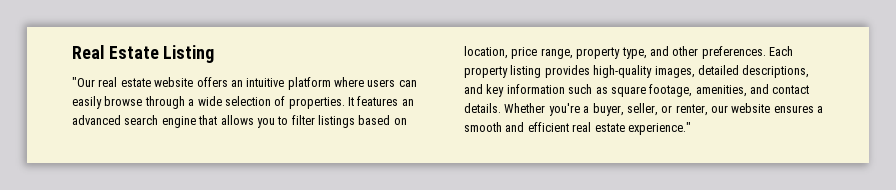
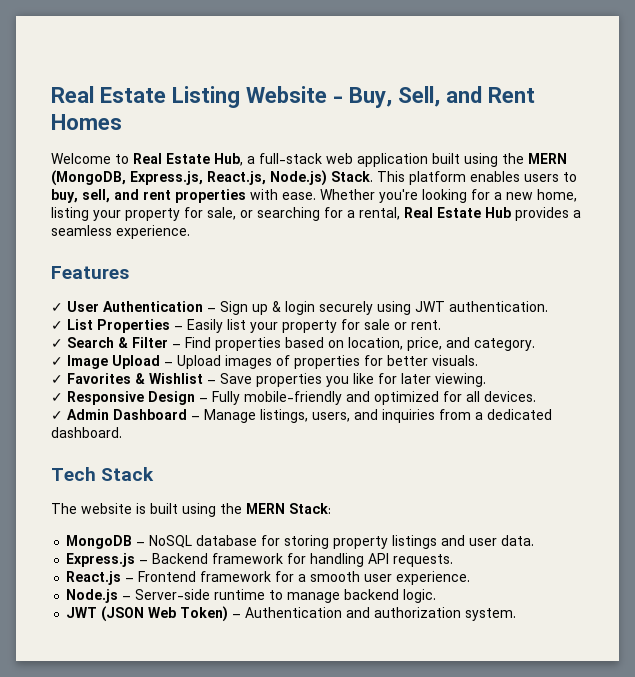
- Real Estate Listing
- "Our real estate website offers an intuitive platform where users can easily browse through a wide selection of properties. It features an advanced search engine that allows you to filter listings based on location, price range, property type, and other preferences. Each property listing provides high-quality images, detailed descriptions, and key information such as square footage, amenities, and contact details. Whether you're a buyer, seller, or renter, our website ensures a smooth and efficient real estate experience."
+ Real Estate Listing Website - Buy, Sell, and Rent Homes
+ Welcome to Real Estate Hub, a full-stack web application built using the MERN (MongoDB, Express.js, React.js, Node.js) Stack. This platform enables users to buy, sell, and rent properties with ease. Whether you're looking for a new home, listing your property for sale, or searching for a rental, Real Estate Hub provides a seamless experience.
+ Features
+ ✓ User Authentication – Sign up & login securely using JWT authentication.
+ ✓ List Properties – Easily list your property for sale or rent.
+ ✓ Search & Filter – Find properties based on location, price, and category.
+ ✓ Image Upload – Upload images of properties for better visuals.
+ ✓ Favorites & Wishlist – Save properties you like for later viewing.
+ ✓ Responsive Design – Fully mobile-friendly and optimized for all devices.
+ ✓ Admin Dashboard – Manage listings, users, and inquiries from a dedicated dashboard.
+ Tech Stack
+ The website is built using the MERN Stack:
+ MongoDB – NoSQL database for storing property listings and user data.
+ Express.js – Backend framework for handling API requests.
+ React.js – Frontend framework for a smooth user experience.
+ Node.js – Server-side runtime to manage backend logic.
+ JWT (JSON Web Token) – Authentication and authorization system.

